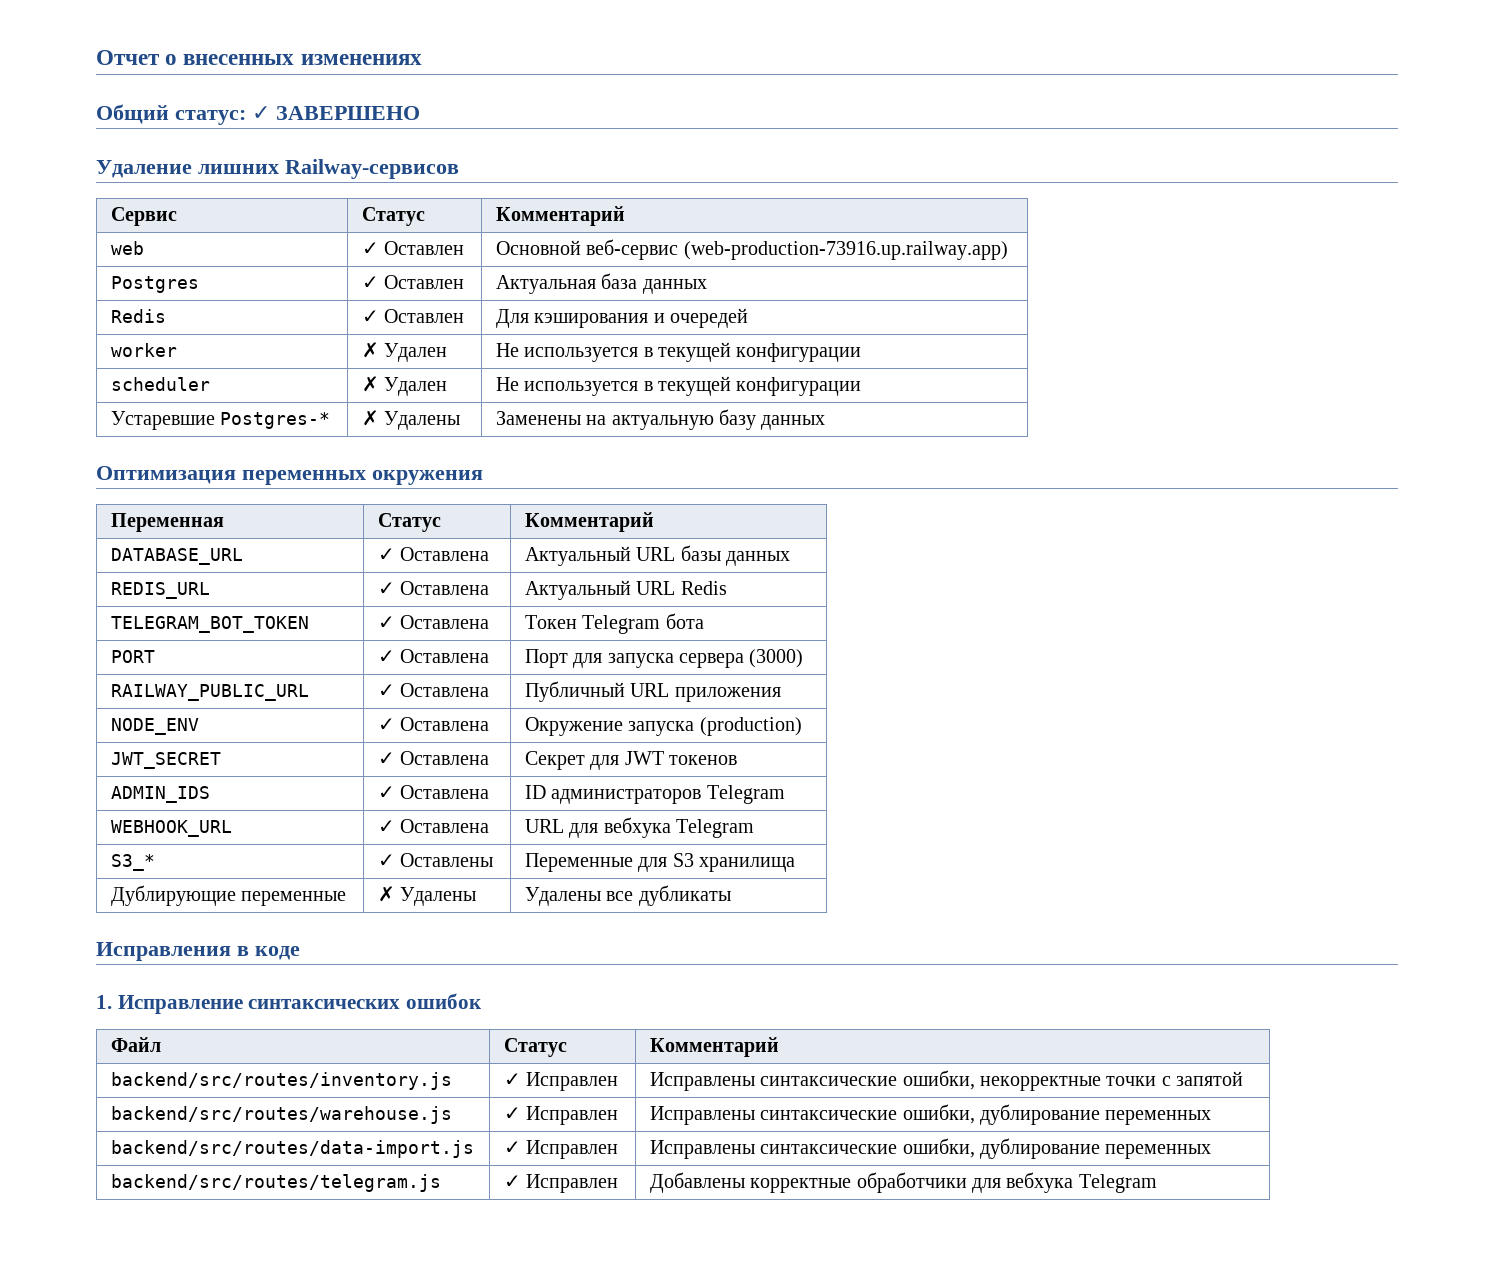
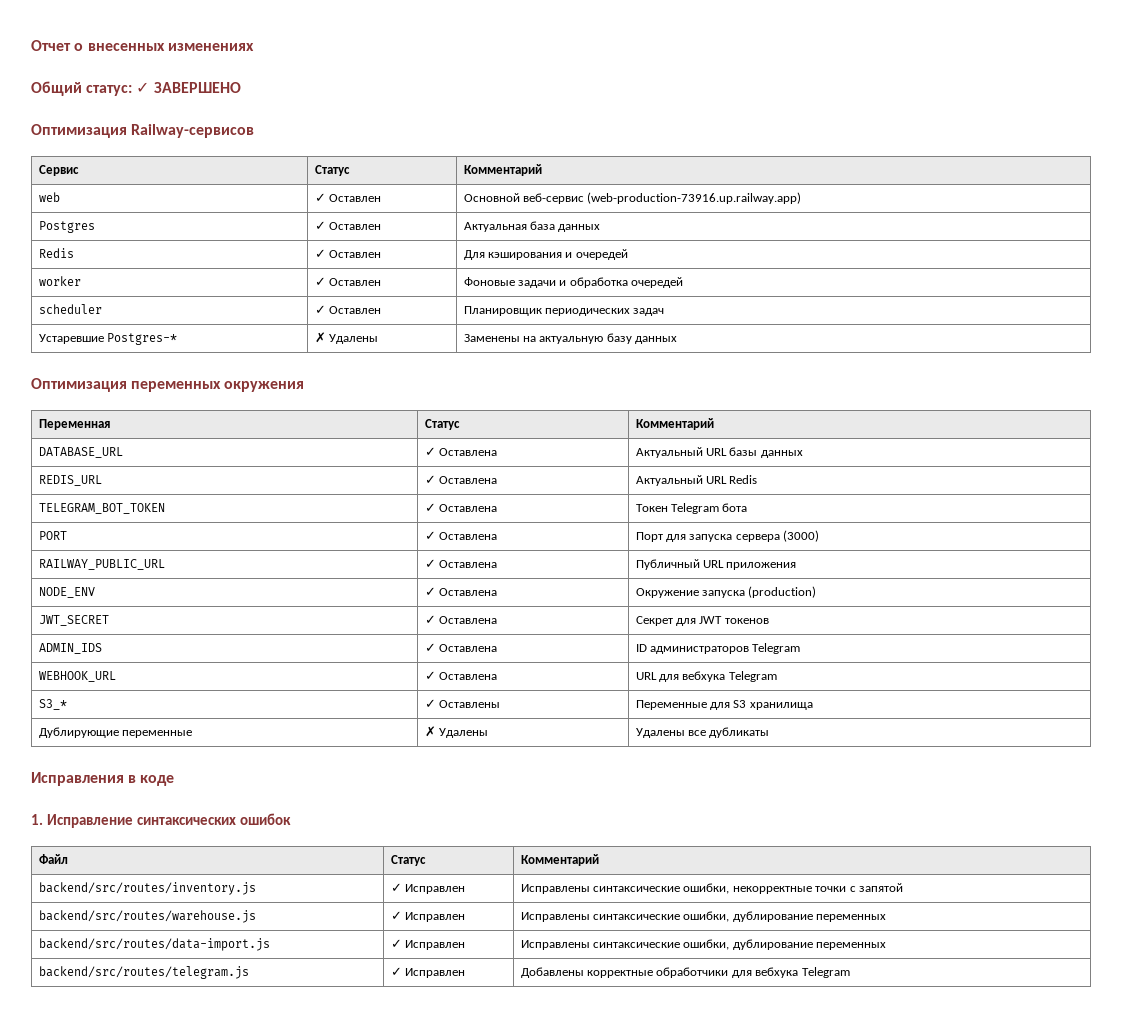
- Удаление лишних Railway-сервисов
+ Оптимизация Railway-сервисов
- worker | ✗ Удален | Не используется в текущей конфигурации
- scheduler | ✗ Удален | Не используется в текущей конфигурации
+ worker | ✓ Оставлен | Фоновые задачи и обработка очередей
+ scheduler | ✓ Оставлен | Планировщик периодических задач

